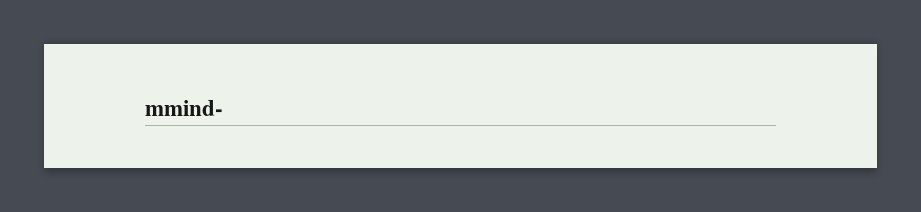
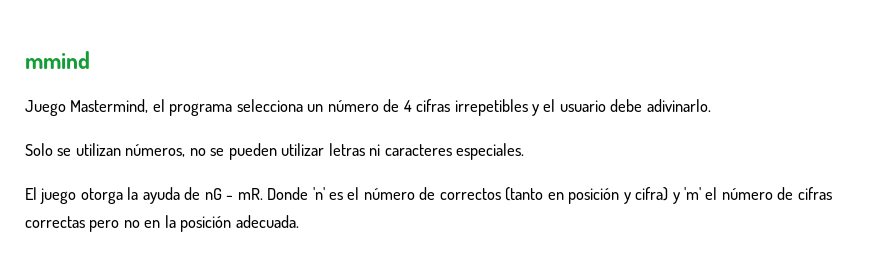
- mmind-
+ mmind
+ Juego Mastermind, el programa selecciona un número de 4 cifras irrepetibles y el usuario debe adivinarlo.
+ Solo se utilizan números, no se pueden utilizar letras ni caracteres especiales.
+ El juego otorga la ayuda de nG - mR. Donde 'n' es el número de correctos (tanto en posición y cifra) y 'm' el número de cifras correctas pero no en la posición adecuada.

